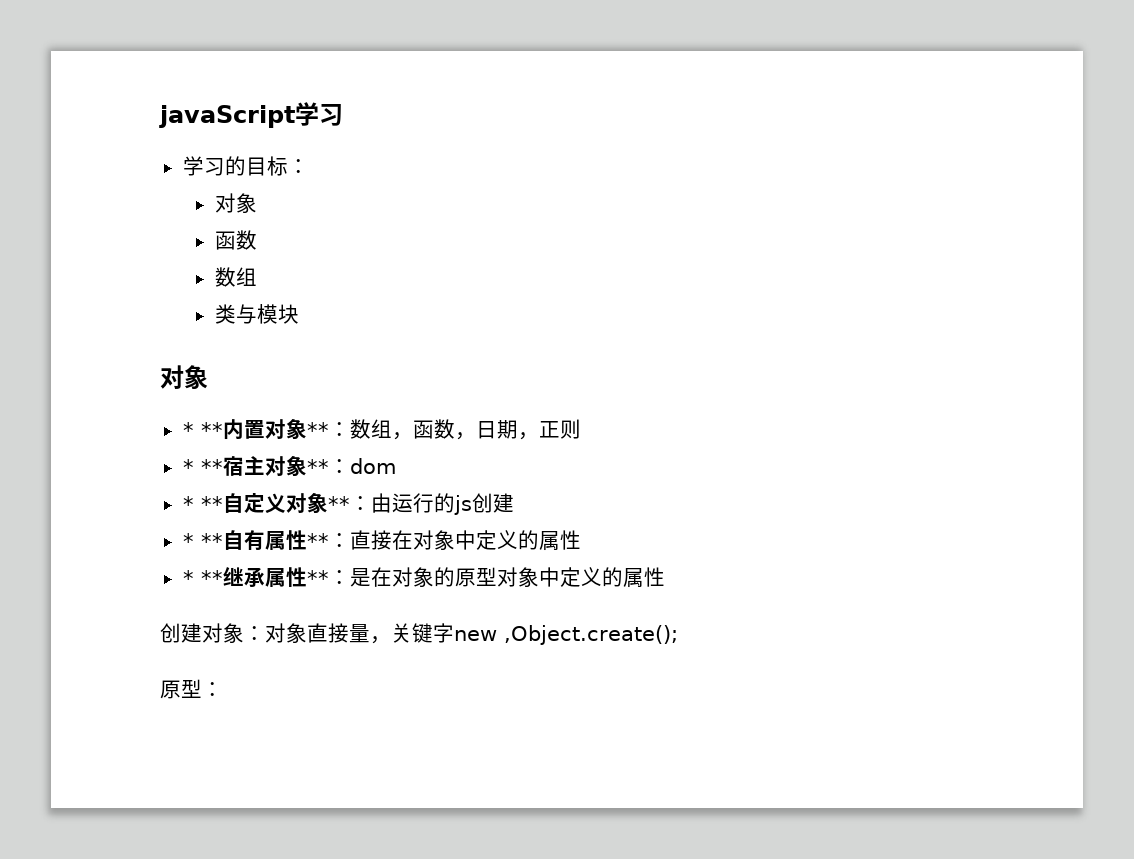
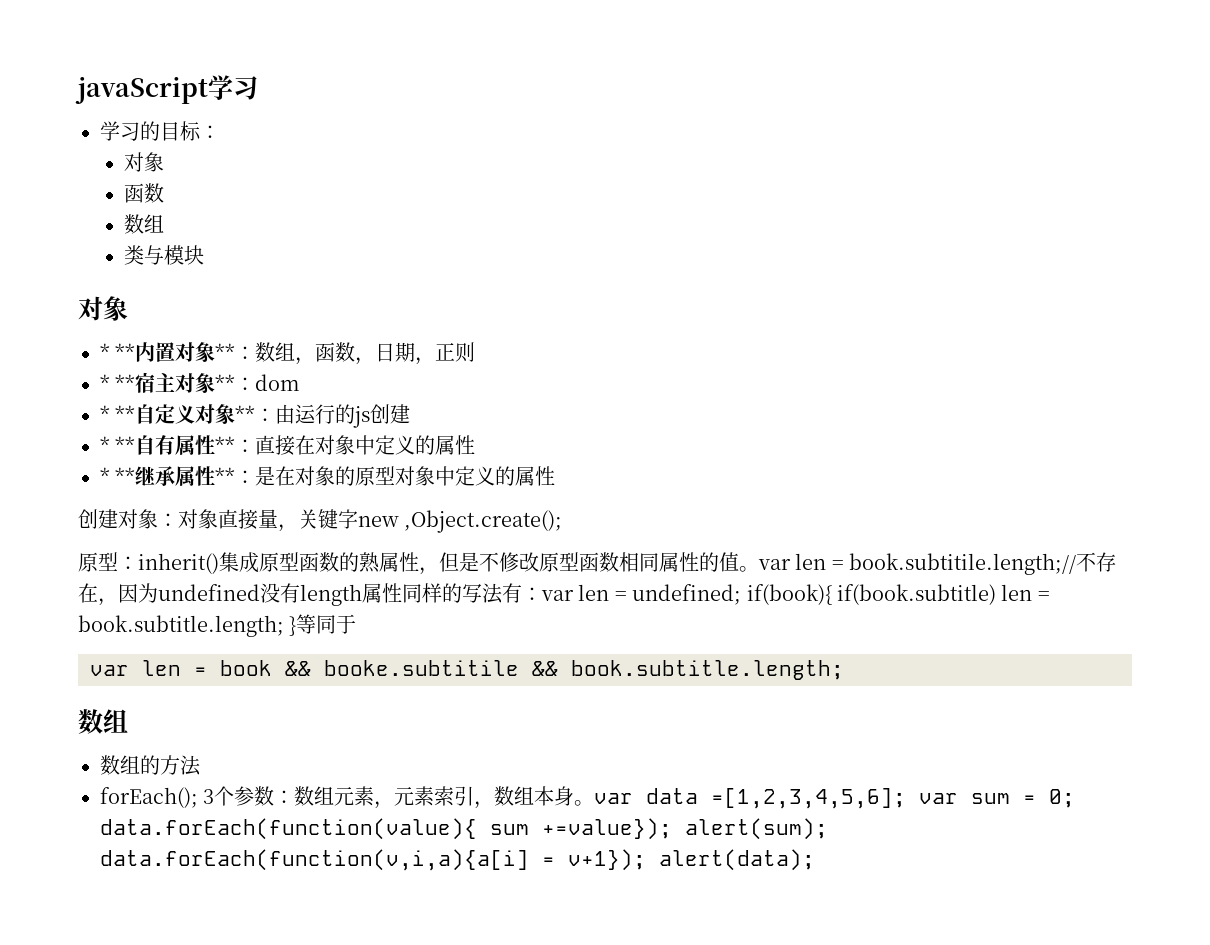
- 原型：
+ 原型：inherit()集成原型函数的熟属性，但是不修改原型函数相同属性的值。var len = book.subtitile.length;//不存在，因为undefined没有length属性同样的写法有：var len = undefined; if(book){ if(book.subtitle) len = book.subtitle.length; }等同于
+ var len = book && booke.subtitile && book.subtitle.length;
+ 数组
+ 数组的方法
+ forEach(); 3个参数：数组元素，元素索引，数组本身。var data =[1,2,3,4,5,6]; var sum = 0; data.forEach(function(value){ sum +=value}); alert(sum); data.forEach(function(v,i,a){a[i] = v+1}); alert(data);

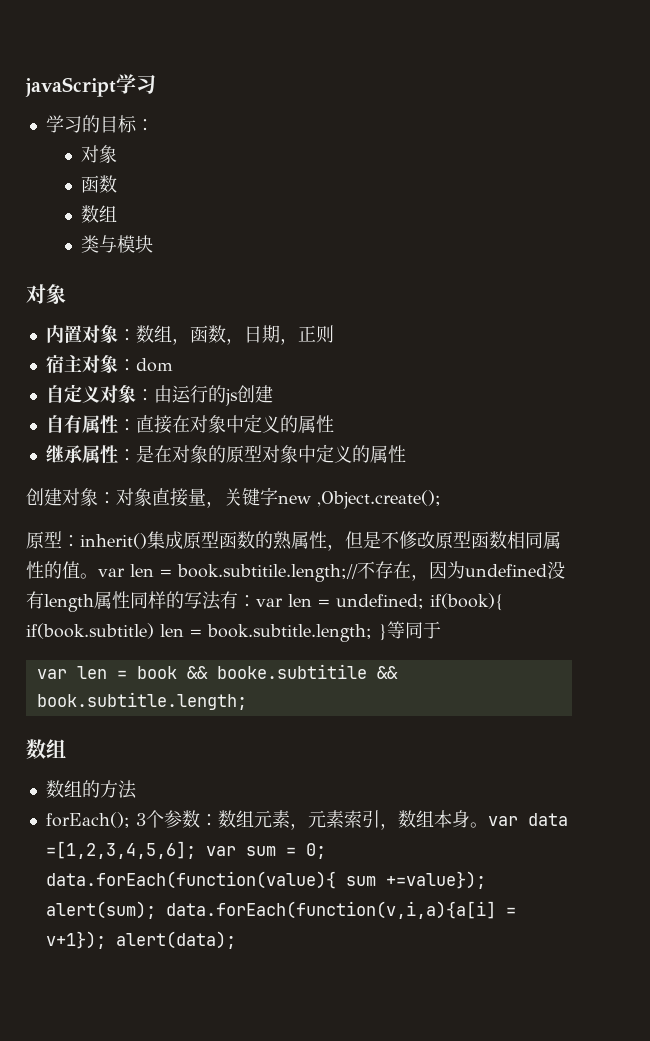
- * **内置对象**：数组，函数，日期，正则
+ 内置对象：数组，函数，日期，正则
- * **宿主对象**：dom
+ 宿主对象：dom
- * **自定义对象**：由运行的js创建
+ 自定义对象：由运行的js创建
- * **自有属性**：直接在对象中定义的属性
+ 自有属性：直接在对象中定义的属性
- * **继承属性**：是在对象的原型对象中定义的属性
+ 继承属性：是在对象的原型对象中定义的属性

